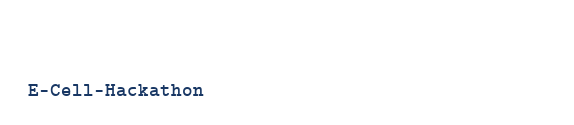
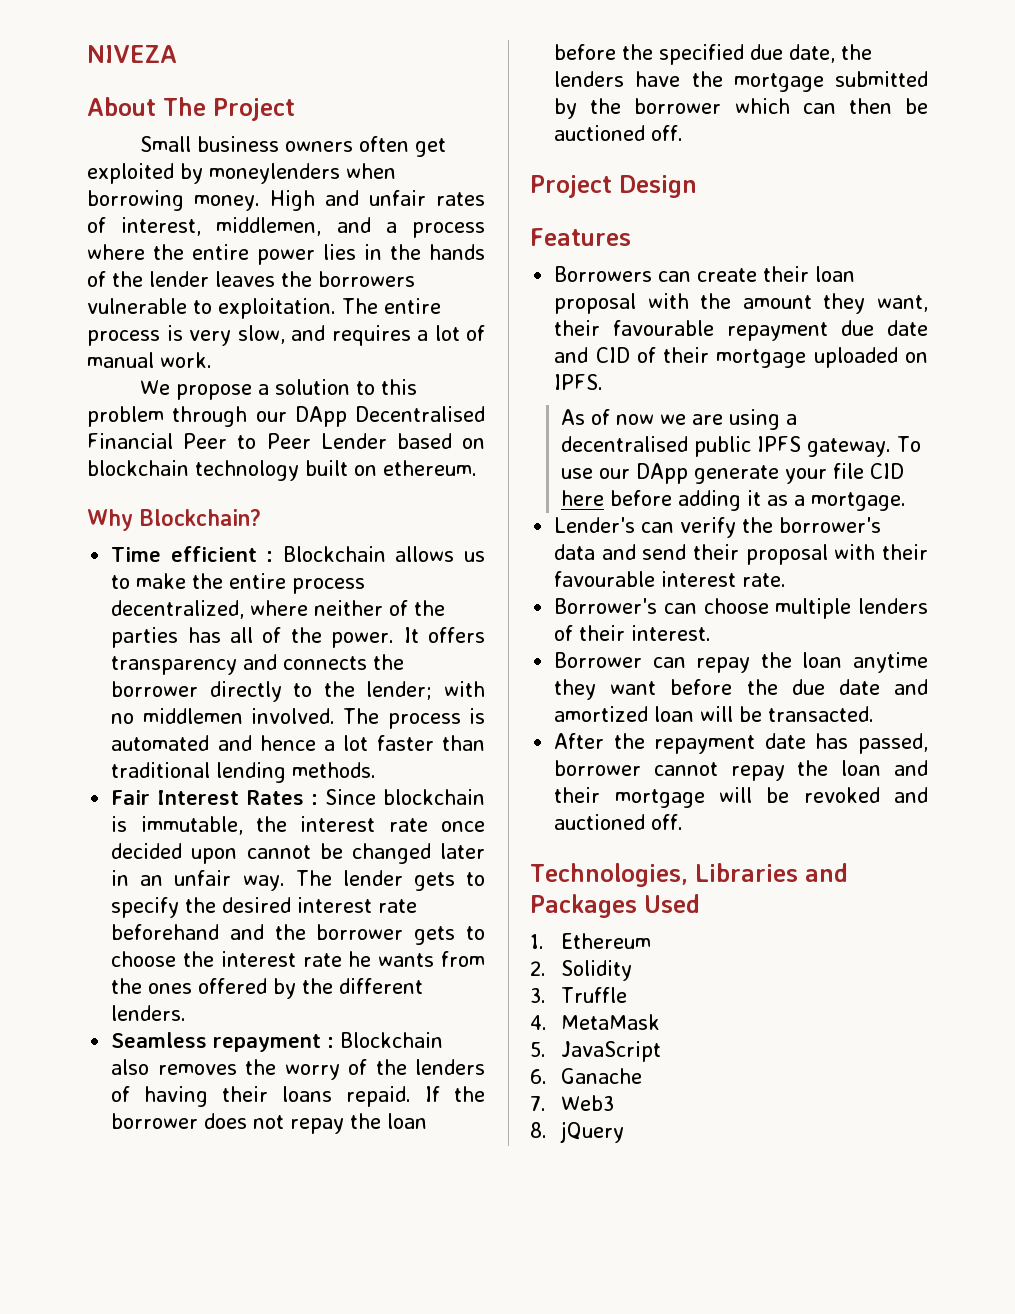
- E-Cell-Hackathon
+ NIVEZA
+ About The Project
+ Small business owners often get exploited by moneylenders when borrowing money. High and unfair rates of interest, middlemen, and a process where the entire power lies in the hands of the lender leaves the borrowers vulnerable to exploitation. The entire process is very slow, and requires a lot of manual work.
+ We propose a solution to this problem through our DApp Decentralised Financial Peer to Peer Lender based on blockchain technology built on ethereum.
+ Why Blockchain?
+ Time efficient : Blockchain allows us to make the entire process decentralized, where neither of the parties has all of the power. It offers transparency and connects the borrower directly to the lender; with no middlemen involved. The process is automated and hence a lot faster than traditional lending methods.
+ Fair Interest Rates : Since blockchain is immutable, the interest rate once decided upon cannot be changed later in an unfair way. The lender gets to specify the desired interest rate beforehand and the borrower gets to choose the interest rate he wants from the ones offered by the different lenders.
+ Seamless repayment : Blockchain also removes the worry of the lenders of having their loans repaid. If the borrower does not repay the loan before the specified due date, the lenders have the mortgage submitted by the borrower which can then be auctioned off.
+ Project Design
+ Features
+ Borrowers can create their loan proposal with the amount they want, their favourable repayment due date and CID of their mortgage uploaded on IPFS.
+ As of now we are using a decentralised public IPFS gateway. To use our DApp generate your file CID here before adding it as a mortgage.
+ Lender's can verify the borrower's data and send their proposal with their favourable interest rate.
+ Borrower's can choose multiple lenders of their interest.
+ Borrower can repay the loan anytime they want before the due date and amortized loan will be transacted.
+ After the repayment date has passed, borrower cannot repay the loan and their mortgage will be revoked and auctioned off.
+ Technologies, Libraries and Packages Used
+ 1. Ethereum
+ 2. Solidity
+ 3. Truffle
+ 4. MetaMask
+ 5. JavaScript
+ 6. Ganache
+ 7. Web3
+ 8. jQuery

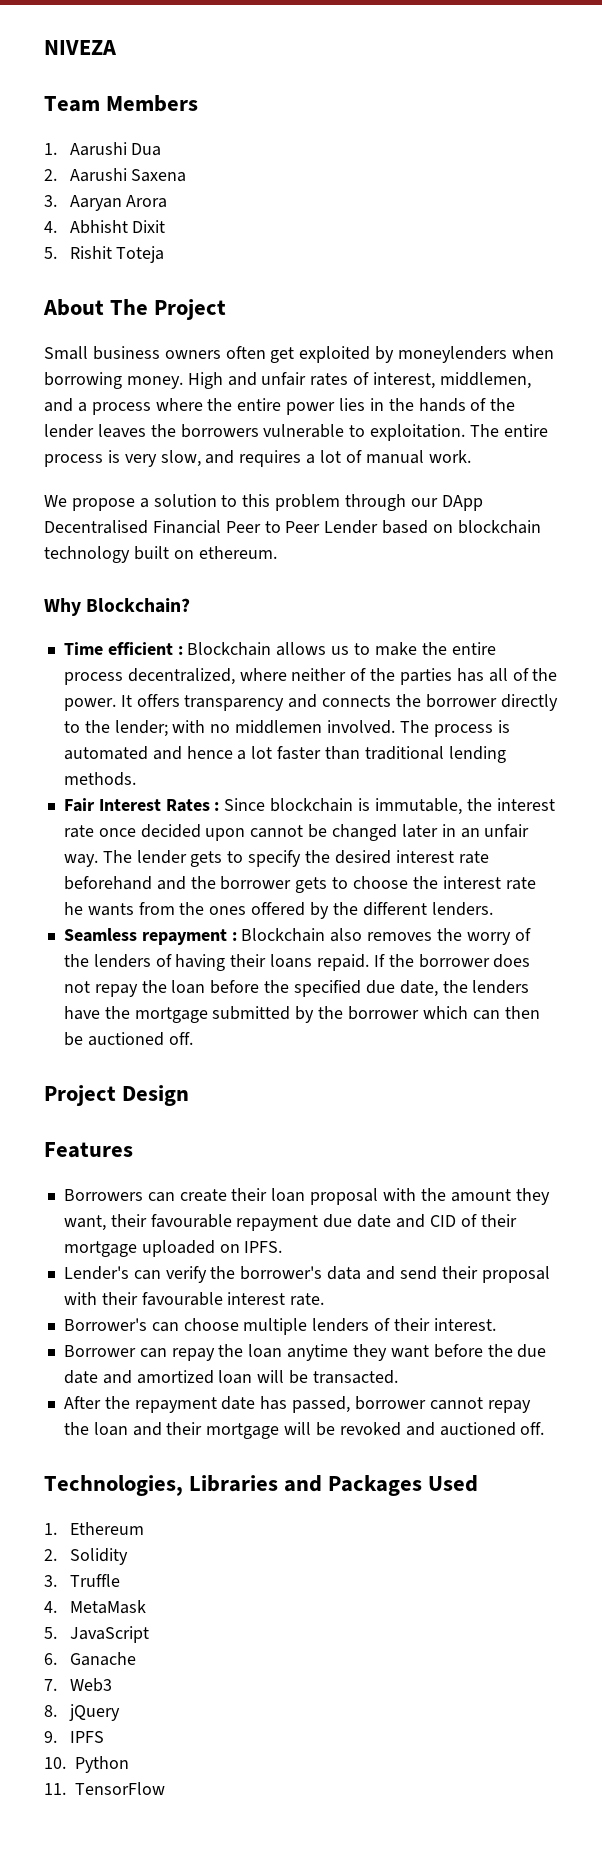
+ Team Members
+ 1. Aarushi Dua
+ 2. Aarushi Saxena
+ 3. Aaryan Arora
+ 4. Abhisht Dixit
+ 5. Rishit Toteja
- As of now we are using a decentralised public IPFS gateway. To use our DApp generate your file CID here before adding it as a mortgage.
+ 9. IPFS
+ 10. Python
+ 11. TensorFlow

